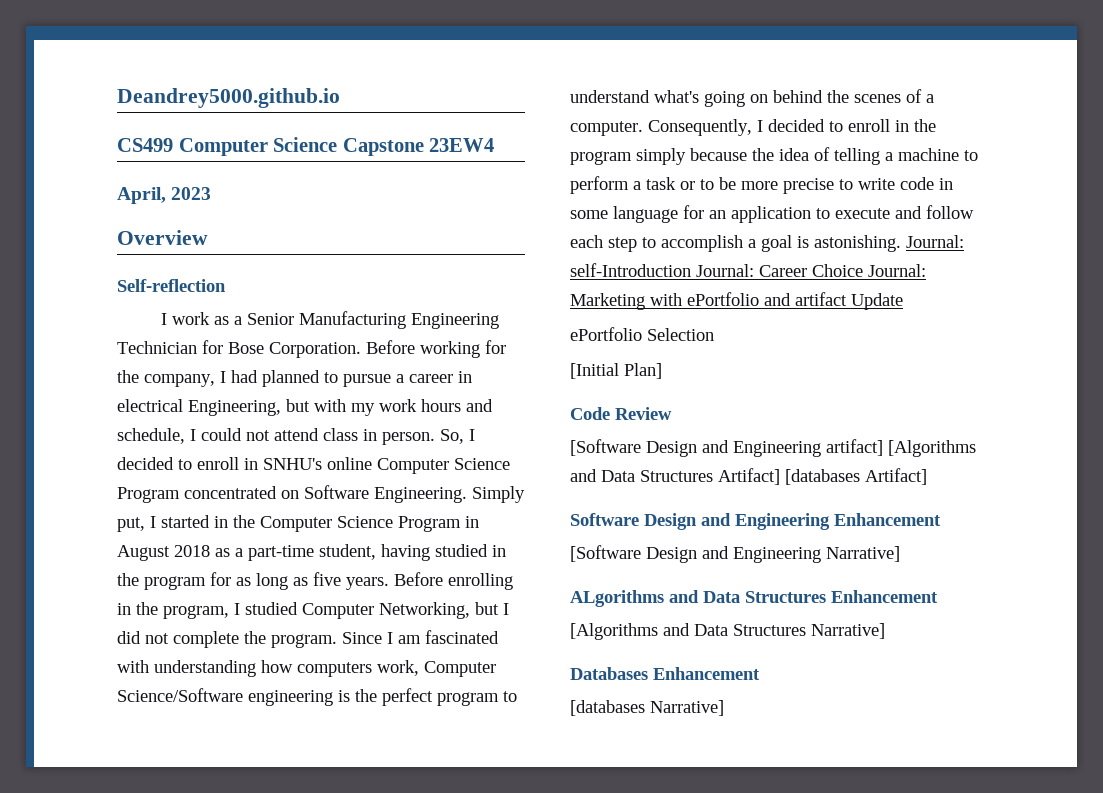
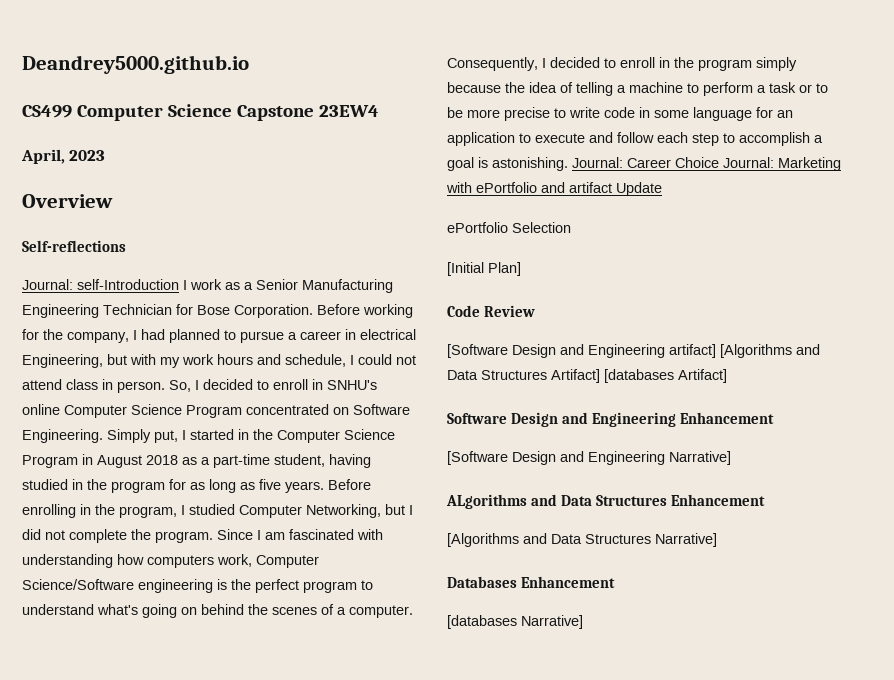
- Self-reflection
- I work as a Senior Manufacturing Engineering Technician for Bose Corporation.
+ Self-reflections
+ Journal: self-Introduction I work as a Senior Manufacturing Engineering Technician for Bose Corporation.
- Journal: self-Introduction Journal: Career Choice Journal: Marketing with ePortfolio and artifact Update
+ Journal: Career Choice Journal: Marketing with ePortfolio and artifact Update

